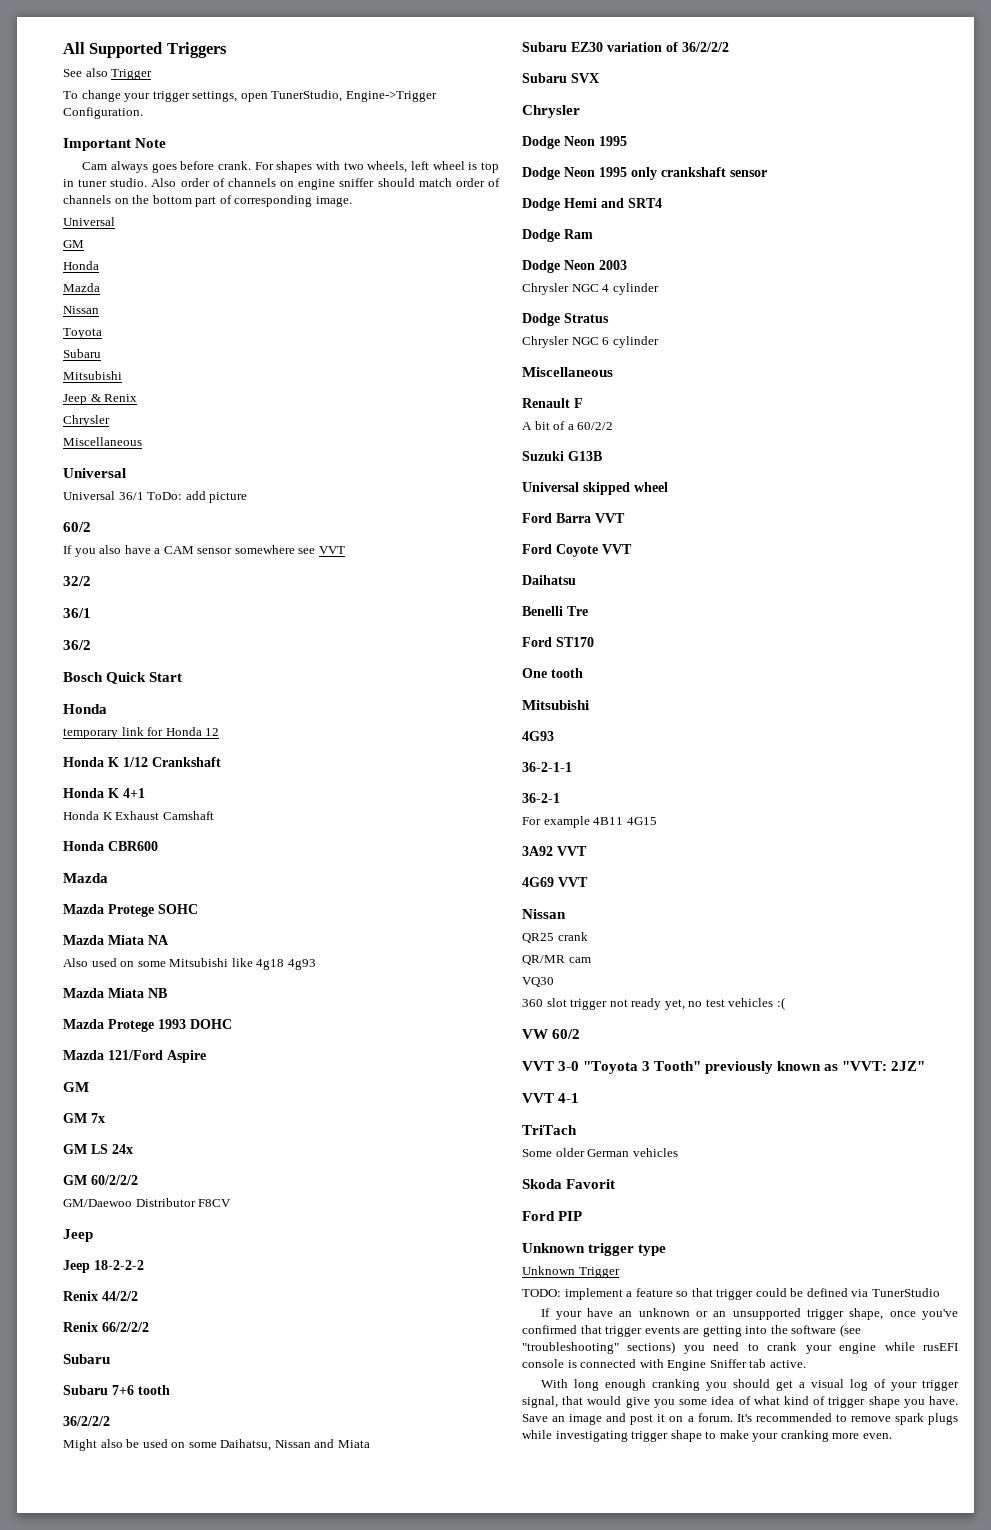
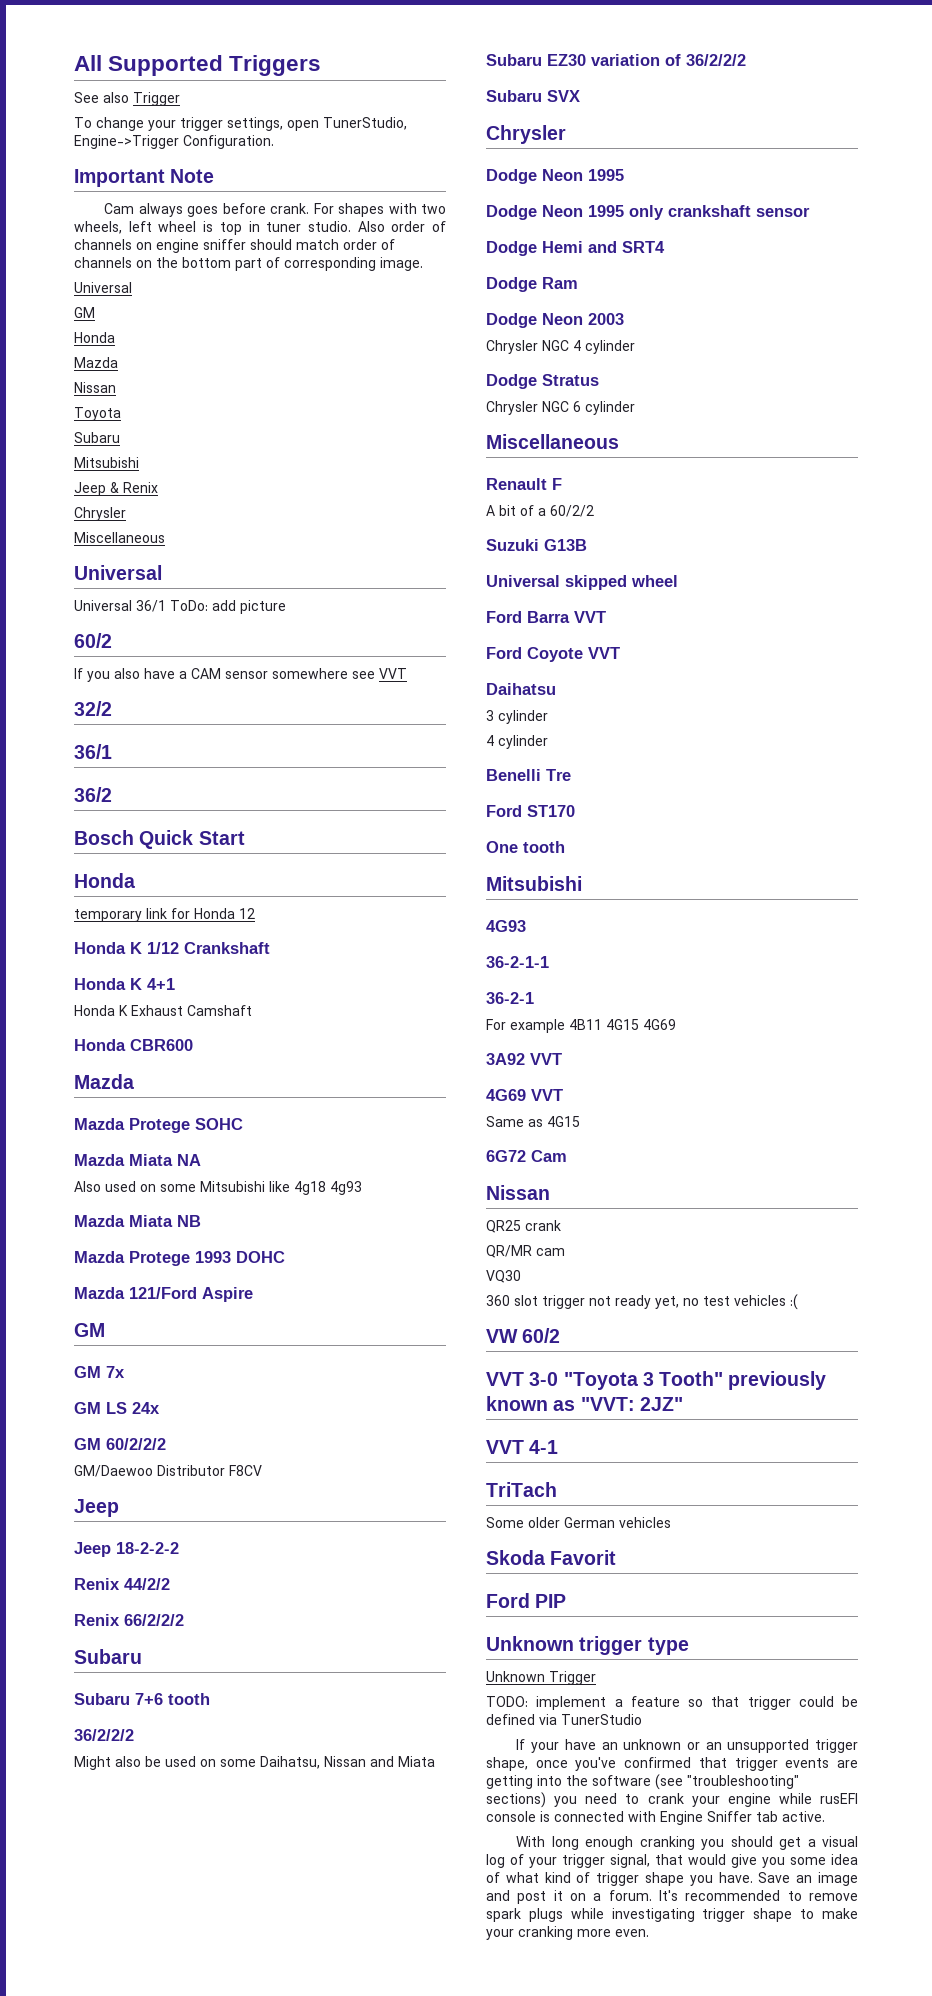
+ 3 cylinder
+ 4 cylinder
- For example 4B11 4G15
+ For example 4B11 4G15 4G69
+ Same as 4G15
+ 6G72 Cam

